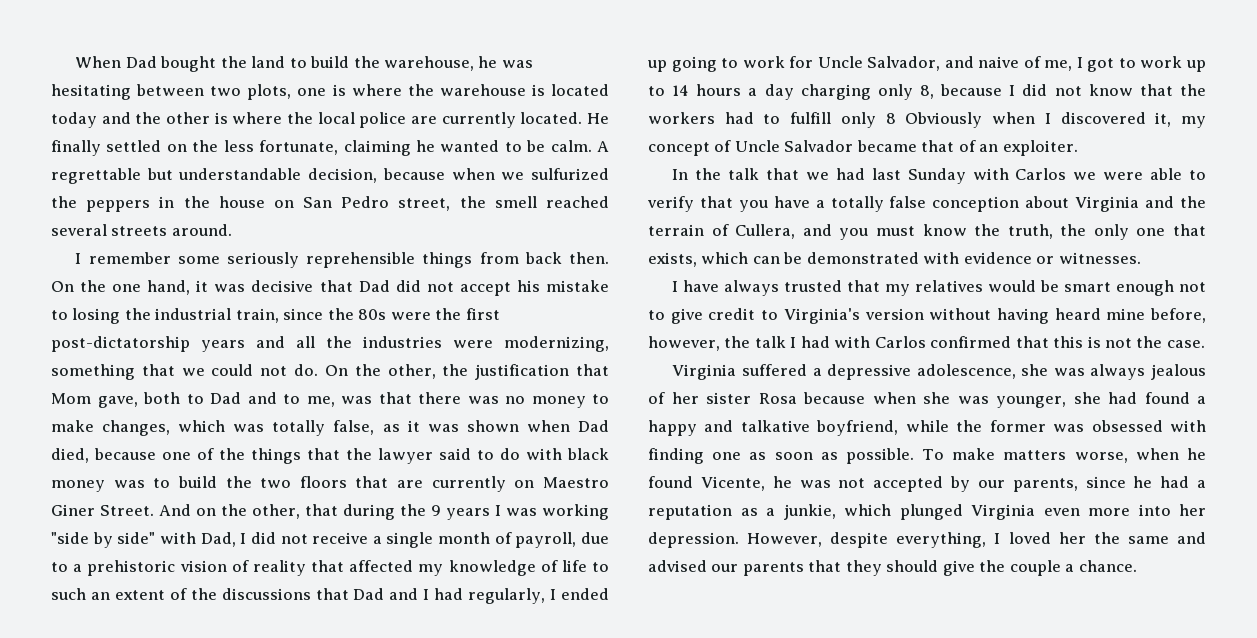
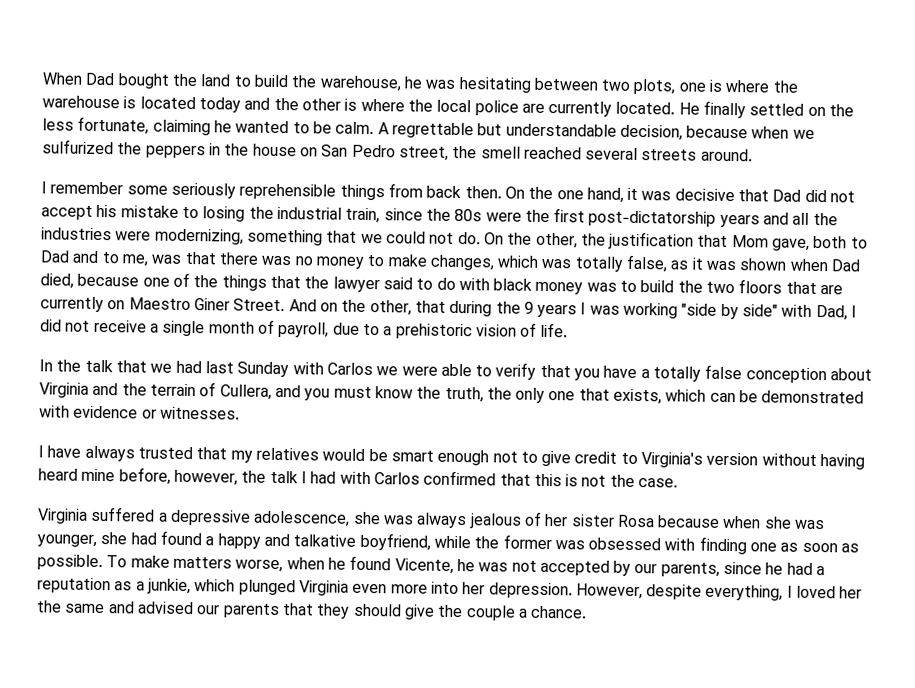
- And on the other, that during the 9 years I was working "side by side" with Dad, I did not receive a single month of payroll, due to a prehistoric vision of reality that affected my knowledge of life to such an extent of the discussions that Dad and I had regularly, I ended up going to work for Uncle Salvador, and naive of me, I got to work up to 14 hours a day charging only 8, because I did not know that the workers had to fulfill only 8 Obviously when I discovered it, my concept of Uncle Salvador became that of an exploiter.
+ And on the other, that during the 9 years I was working "side by side" with Dad, I did not receive a single month of payroll, due to a prehistoric vision of life.

